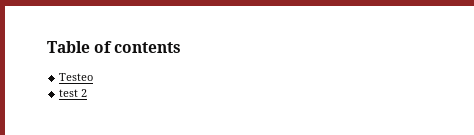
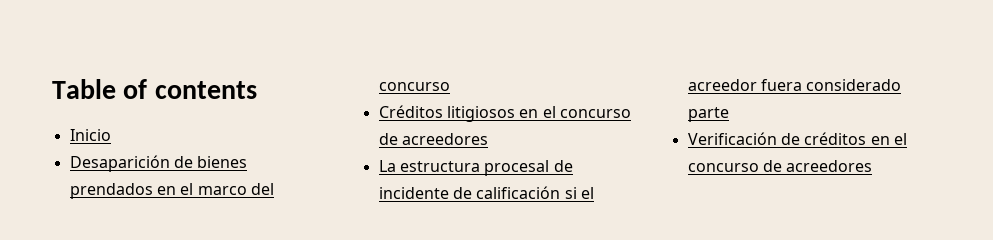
- Testeo
- test 2
+ Inicio
+ Desaparición de bienes prendados en el marco del concurso
+ Créditos litigiosos en el concurso de acreedores
+ La estructura procesal de incidente de calificación si el acreedor fuera considerado parte
+ Verificación de créditos en el concurso de acreedores

